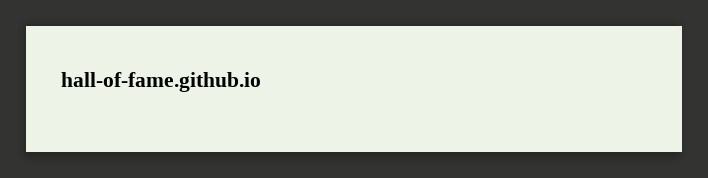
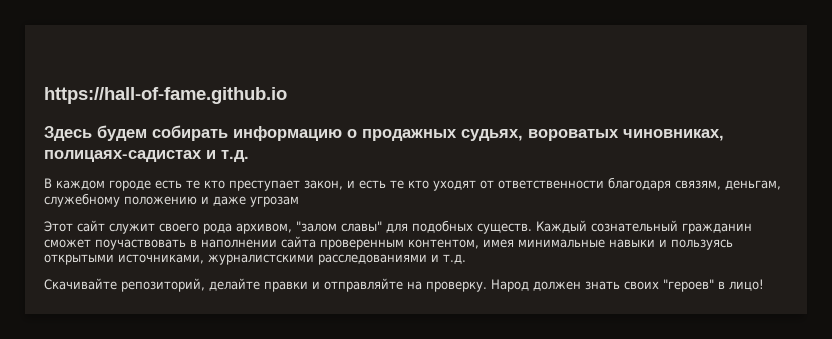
- hall-of-fame.github.io
+ https://hall-of-fame.github.io
+ Здесь будем собирать информацию о продажных судьях, вороватых чиновниках, полицаях-садистах и т.д.
+ В каждом городе есть те кто преступает закон, и есть те кто уходят от ответственности благодаря связям, деньгам, служебному положению и даже угрозам
+ Этот сайт служит своего рода архивом, "залом славы" для подобных существ. Каждый сознательный гражданин сможет поучаствовать в наполнении сайта проверенным контентом, имея минимальные навыки и пользуясь открытыми источниками, журналистскими расследованиями и т.д.
+ Скачивайте репозиторий, делайте правки и отправляйте на проверку. Народ должен знать своих "героев" в лицо!

